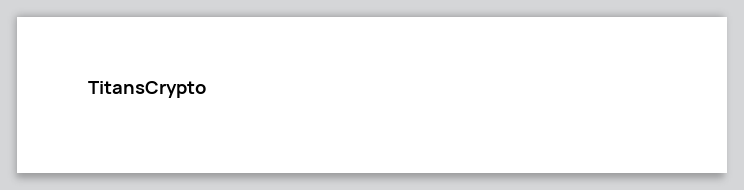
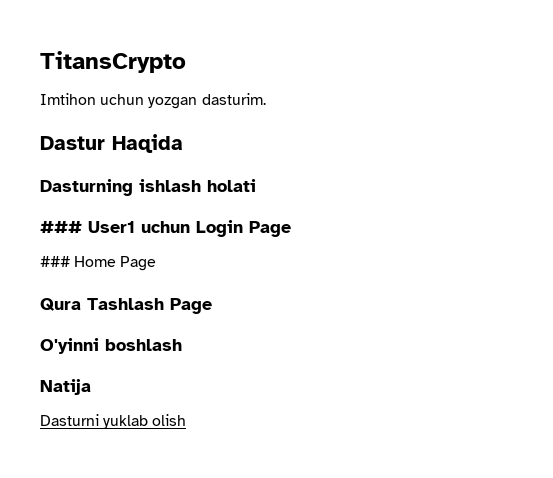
+ Imtihon uchun yozgan dasturim.
+ Dastur Haqida
+ Dasturning ishlash holati
+ ### User1 uchun Login Page
+ ### Home Page
+ Qura Tashlash Page
+ O'yinni boshlash
+ Natija
+ Dasturni yuklab olish

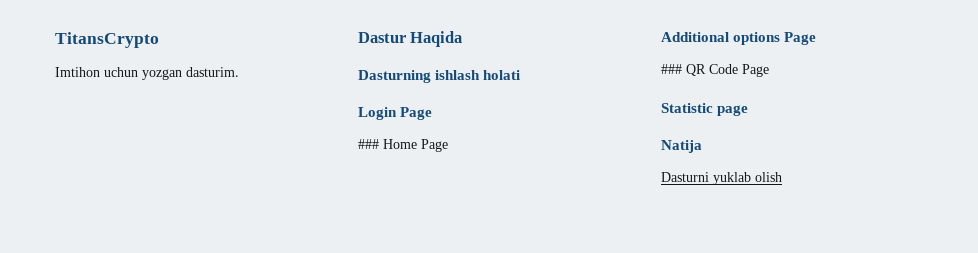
- ### User1 uchun Login Page
+ Login Page
- Qura Tashlash Page
- O'yinni boshlash
+ Additional options Page
+ ### QR Code Page
+ Statistic page

